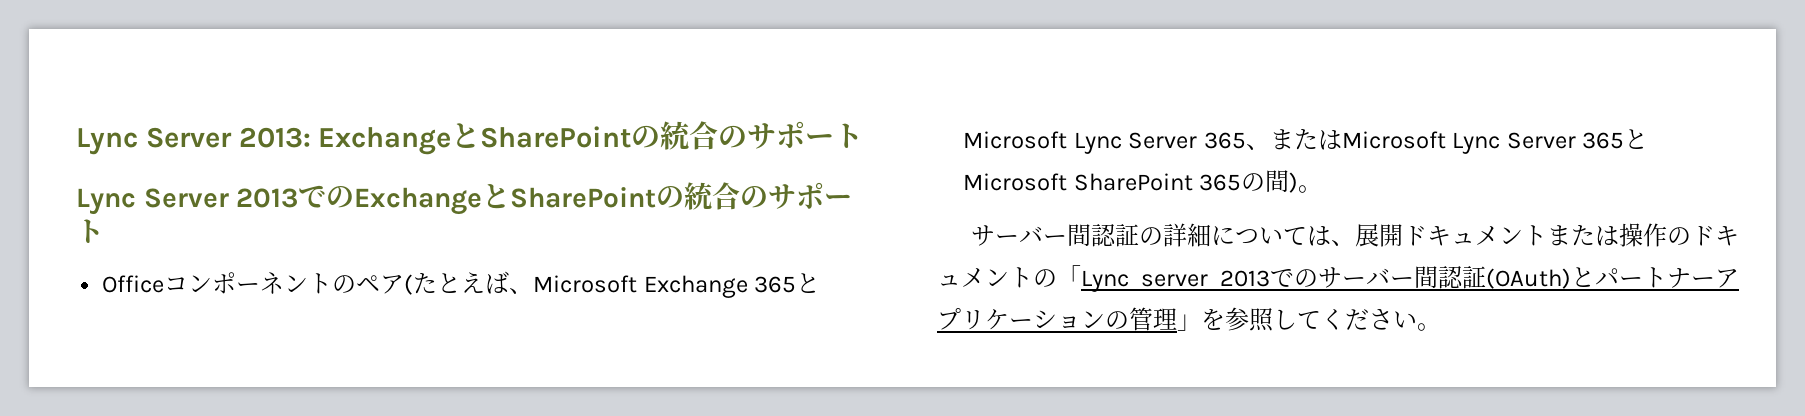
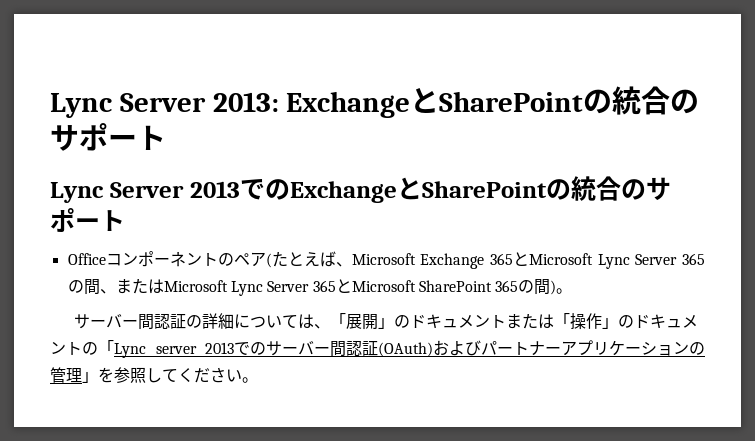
- Officeコンポーネントのペア(たとえば、Microsoft Exchange 365とMicrosoft Lync Server 365、またはMicrosoft Lync Server 365とMicrosoft SharePoint 365の間)。
+ Officeコンポーネントのペア(たとえば、Microsoft Exchange 365とMicrosoft Lync Server 365の間、またはMicrosoft Lync Server 365とMicrosoft SharePoint 365の間)。
- サーバー間認証の詳細については、展開ドキュメントまたは操作のドキュメントの「Lync server 2013でのサーバー間認証(OAuth)とパートナーアプリケーションの管理」を参照してください。
+ サーバー間認証の詳細については、「展開」のドキュメントまたは「操作」のドキュメントの「Lync server 2013でのサーバー間認証(OAuth)およびパートナーアプリケーションの管理」を参照してください。

